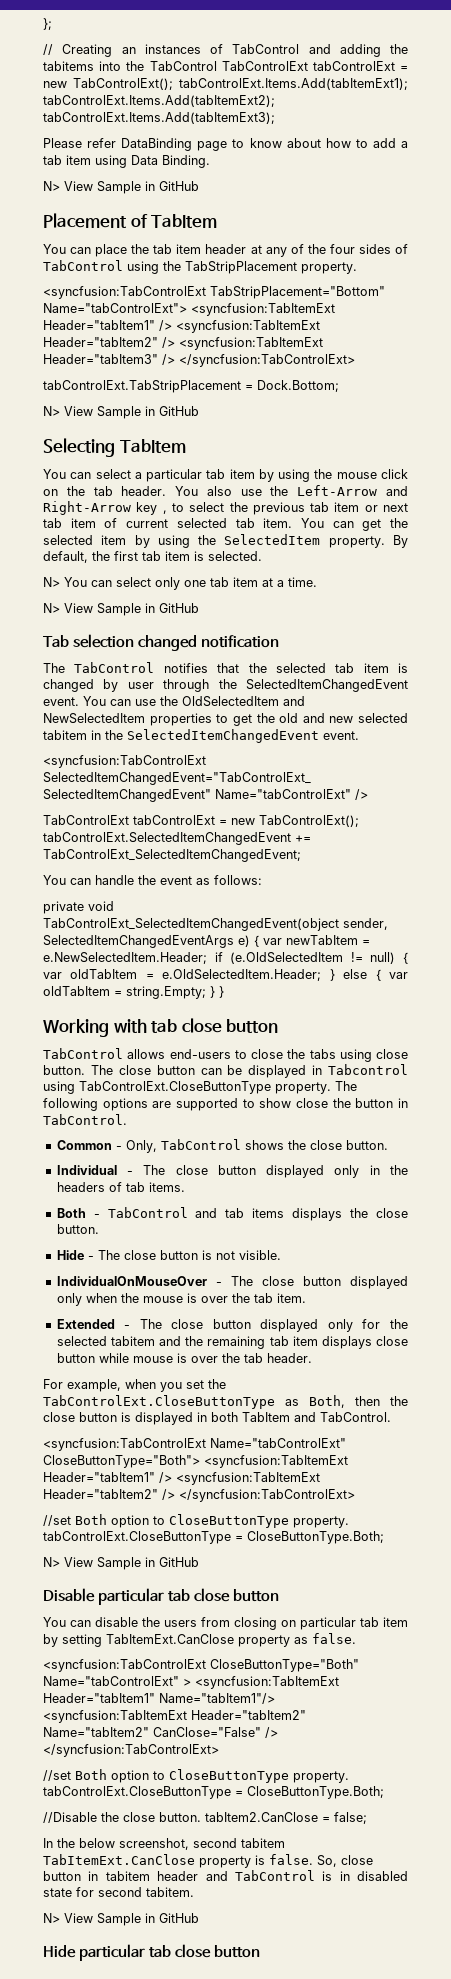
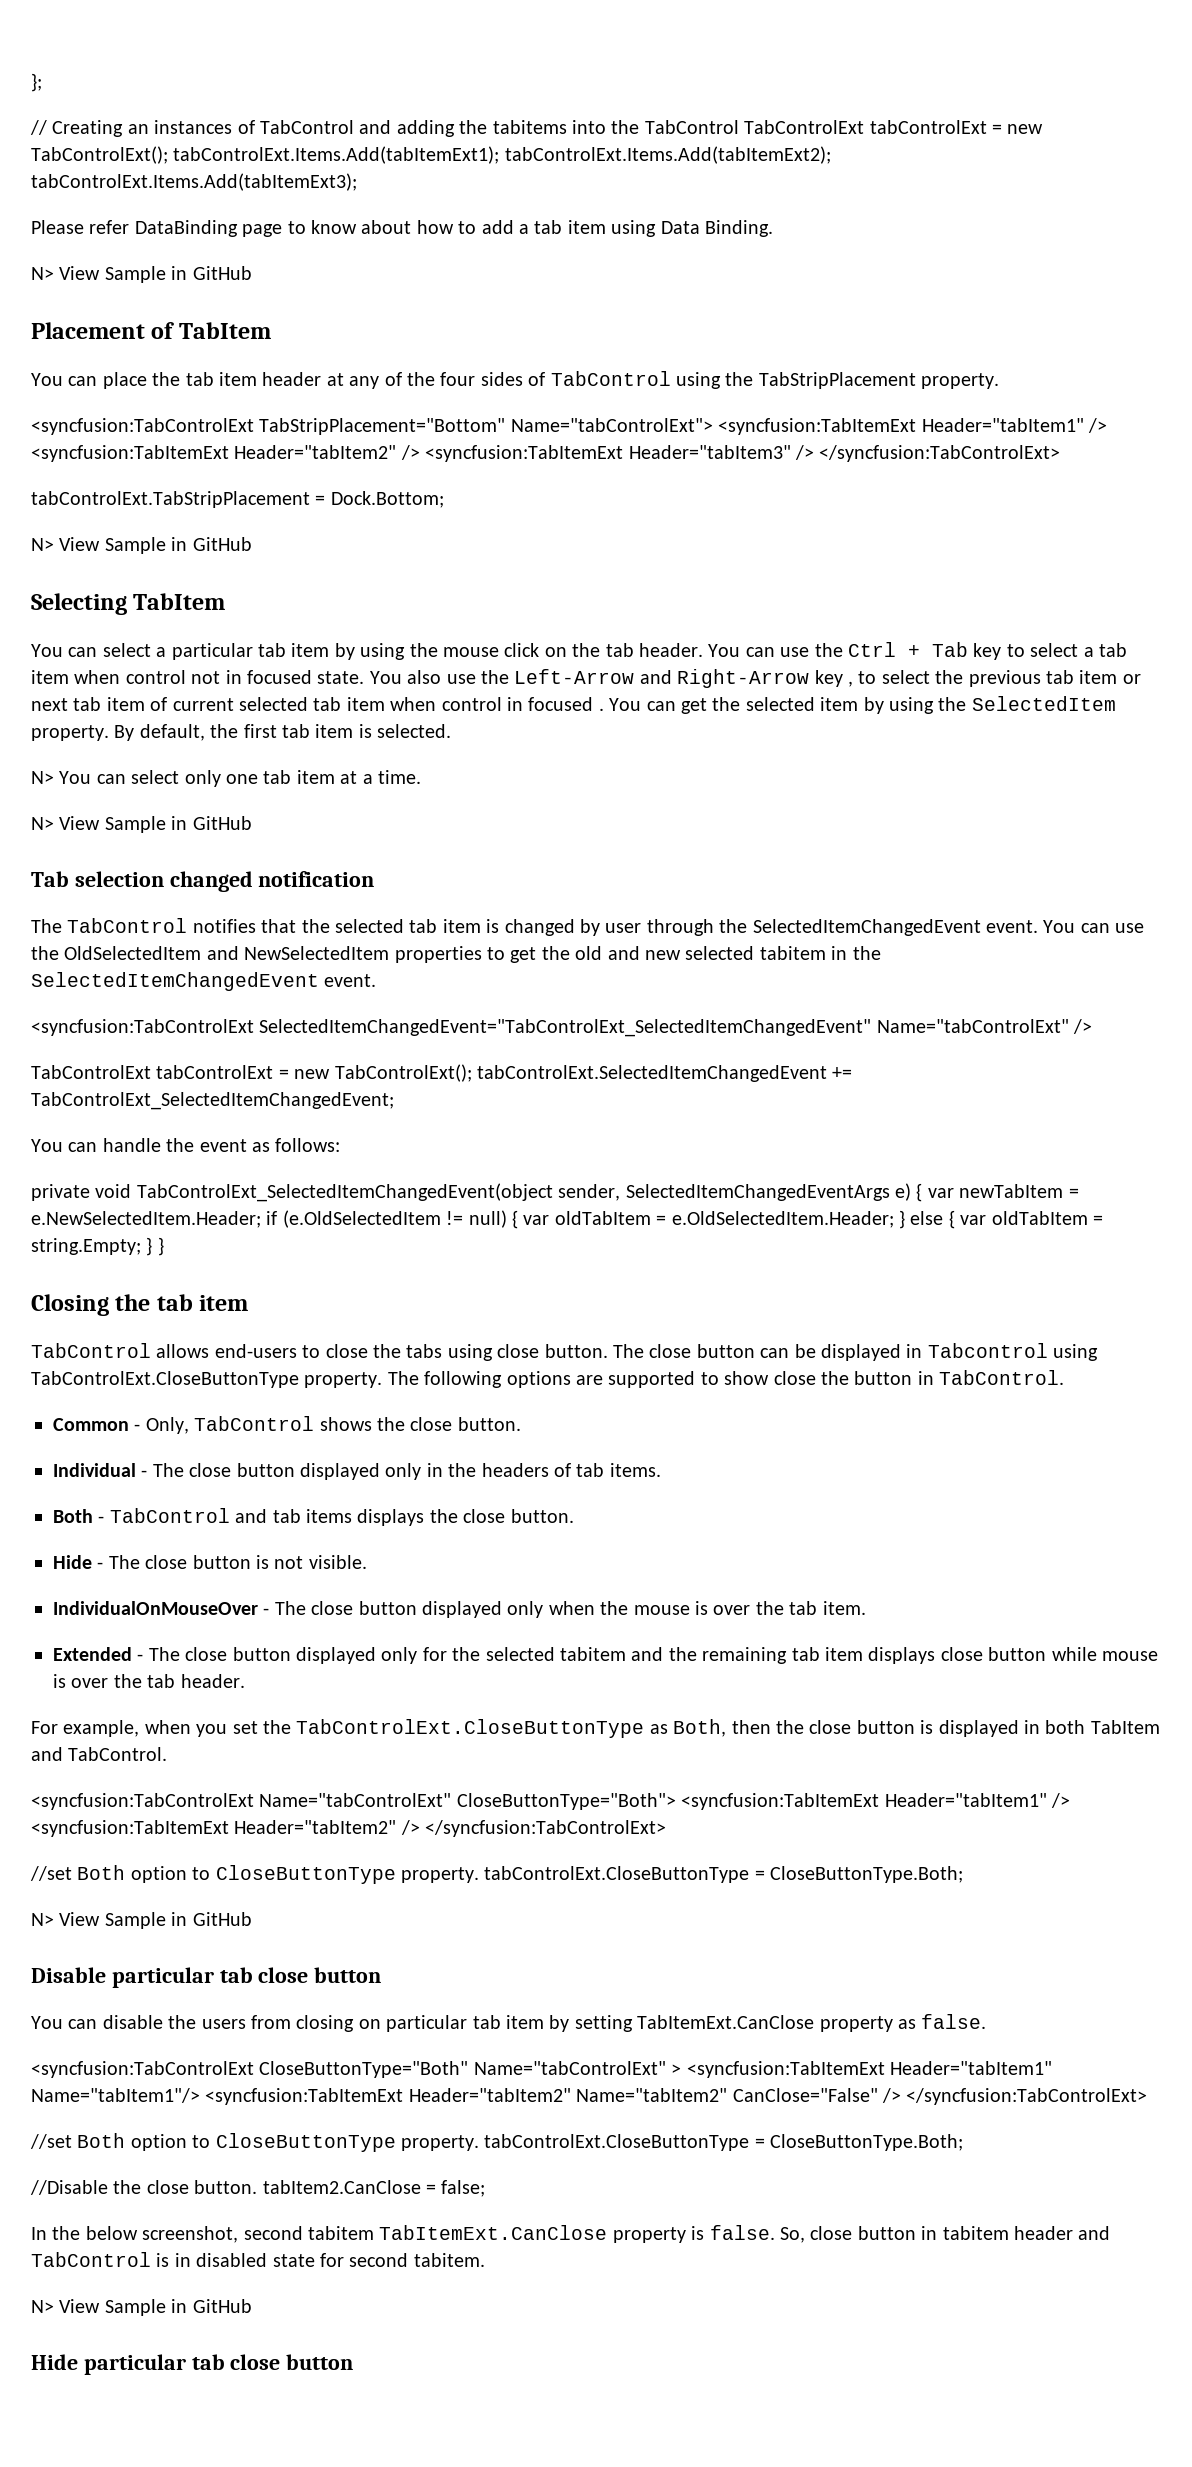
- You also use the Left-Arrow and Right-Arrow key , to select the previous tab item or next tab item of current selected tab item.
+ You can use the Ctrl + Tab key to select a tab item when control not in focused state. You also use the Left-Arrow and Right-Arrow key , to select the previous tab item or next tab item of current selected tab item when control in focused .
- Working with tab close button
+ Closing the tab item

